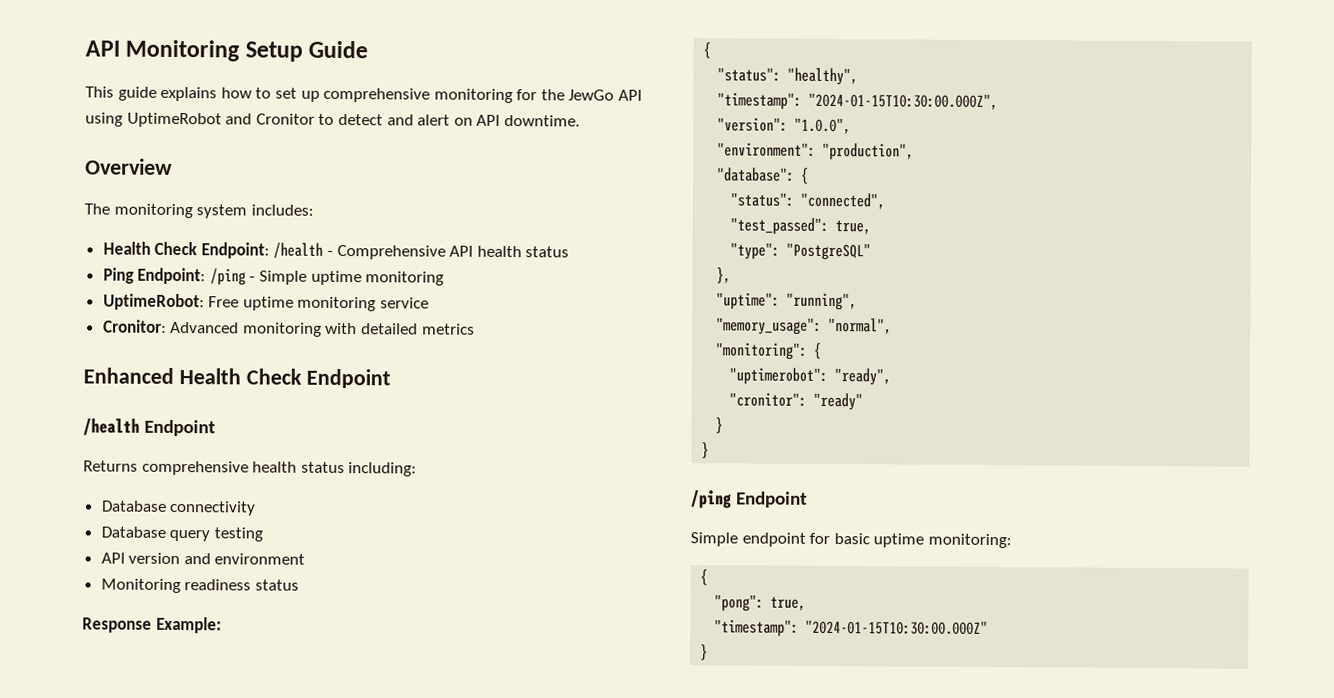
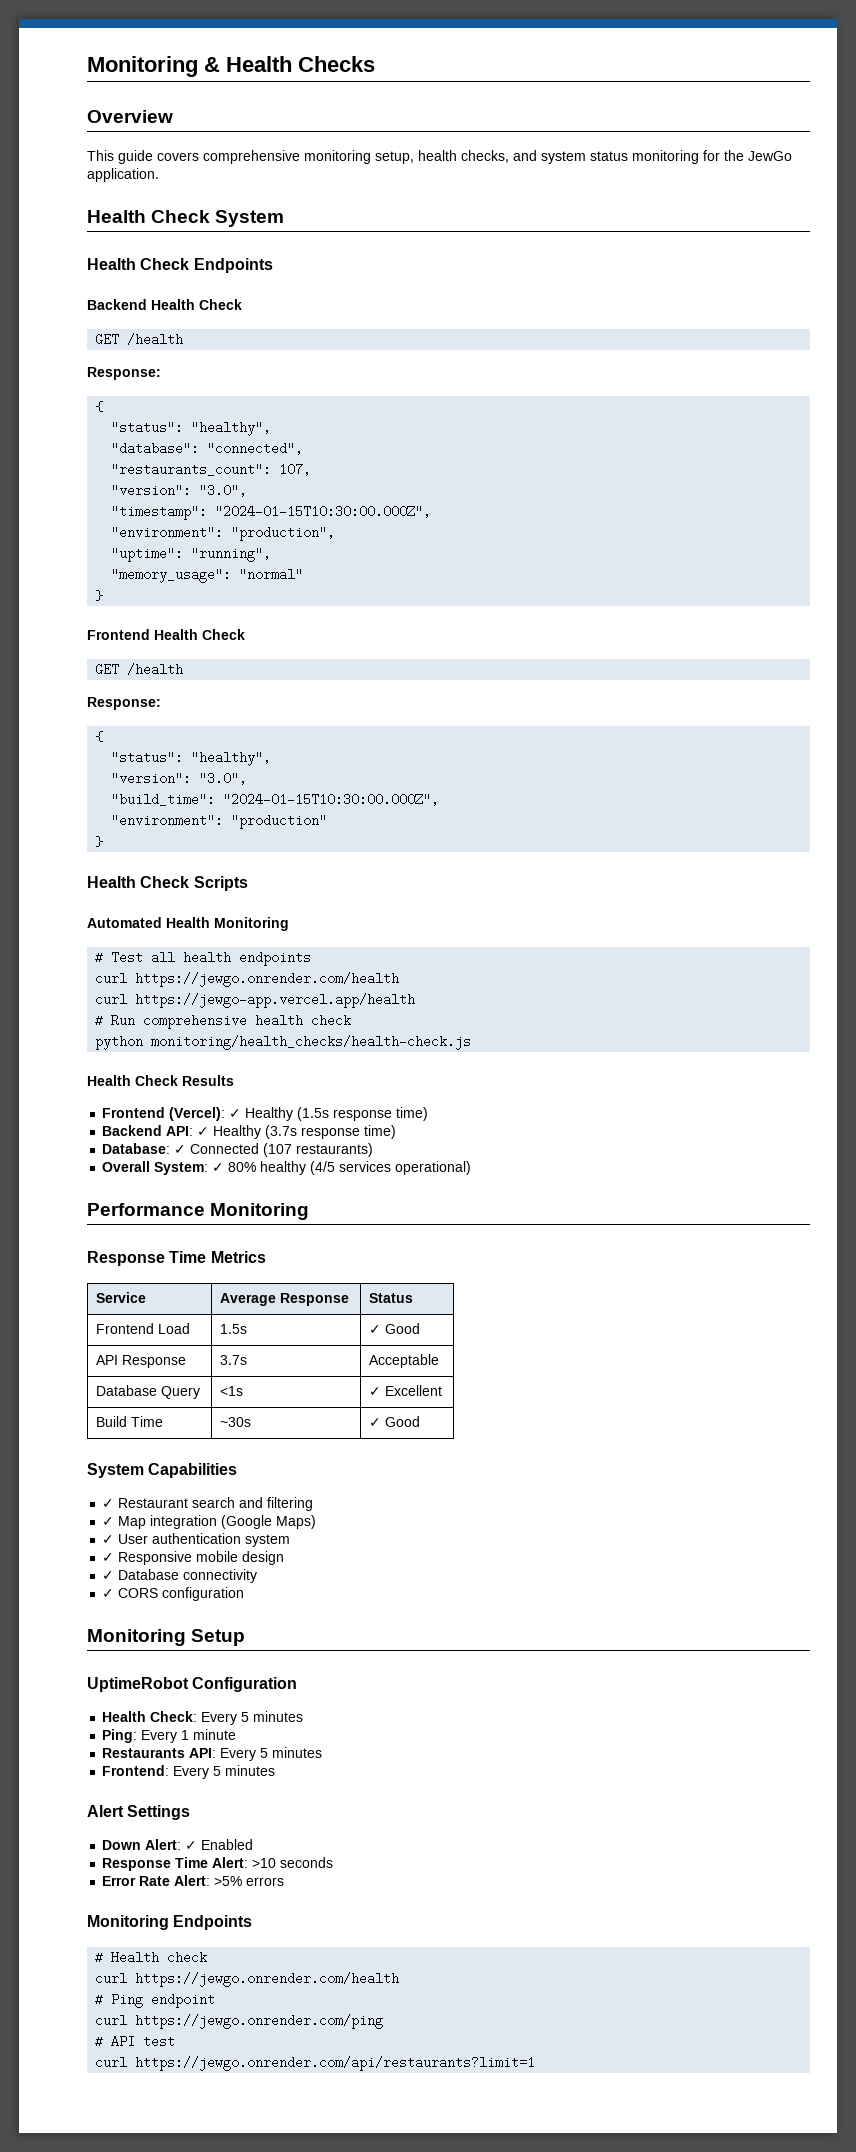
- API Monitoring Setup Guide
- This guide explains how to set up comprehensive monitoring for the JewGo API using UptimeRobot and Cronitor to detect and alert on API downtime.
+ Monitoring & Health Checks
  Overview
- The monitoring system includes:
- Health Check Endpoint: /health - Comprehensive API health status
- Ping Endpoint: /ping - Simple uptime monitoring
- UptimeRobot: Free uptime monitoring service
- Cronitor: Advanced monitoring with detailed metrics
- Enhanced Health Check Endpoint
- /health Endpoint
- Returns comprehensive health status including:
- Database connectivity
- Database query testing
- API version and environment
- Monitoring readiness status
- Response Example:
+ This guide covers comprehensive monitoring setup, health checks, and system status monitoring for the JewGo application.
+ Health Check System
+ Health Check Endpoints
+ Backend Health Check
+ GET /health
+ Response:
  {
  "status": "healthy",
+ "database": "connected",
+ "restaurants_count": 107,
+ "version": "3.0",
- "version": "1.0.0",
- "database": {
- "status": "connected",
- "test_passed": true,
- "type": "PostgreSQL"
- },
  "uptime": "running",
- "memory_usage": "normal",
- "monitoring": {
- "uptimerobot": "ready",
- "cronitor": "ready"
+ "memory_usage": "normal"
  }
+ Frontend Health Check
+ GET /health
+ Response:
+ {
+ "status": "healthy",
+ "version": "3.0",
+ "build_time": "2024-01-15T10:30:00.000Z",
+ "environment": "production"
  }
- /ping Endpoint
- Simple endpoint for basic uptime monitoring:
- {
- "pong": true,
- "timestamp": "2024-01-15T10:30:00.000Z"
- }
+ Health Check Scripts
+ Automated Health Monitoring
+ # Test all health endpoints
+ curl https://jewgo.onrender.com/health
+ curl https://jewgo-app.vercel.app/health
+ # Run comprehensive health check
+ python monitoring/health_checks/health-check.js
+ Health Check Results
+ Frontend (Vercel): ✓ Healthy (1.5s response time)
+ Backend API: ✓ Healthy (3.7s response time)
+ Database: ✓ Connected (107 restaurants)
+ Overall System: ✓ 80% healthy (4/5 services operational)
+ Performance Monitoring
+ Response Time Metrics
+ Service | Average Response | Status
+ Frontend Load | 1.5s | ✓ Good
+ API Response | 3.7s | Acceptable
+ Database Query | <1s | ✓ Excellent
+ Build Time | ~30s | ✓ Good
+ System Capabilities
+ ✓ Restaurant search and filtering
+ ✓ Map integration (Google Maps)
+ ✓ User authentication system
+ ✓ Responsive mobile design
+ ✓ Database connectivity
+ ✓ CORS configuration
+ Monitoring Setup
+ UptimeRobot Configuration
+ Health Check: Every 5 minutes
+ Ping: Every 1 minute
+ Restaurants API: Every 5 minutes
+ Frontend: Every 5 minutes
+ Alert Settings
+ Down Alert: ✓ Enabled
+ Response Time Alert: >10 seconds
+ Error Rate Alert: >5% errors
+ Monitoring Endpoints
+ # Health check
+ curl https://jewgo.onrender.com/health
+ # Ping endpoint
+ curl https://jewgo.onrender.com/ping
+ # API test
+ curl https://jewgo.onrender.com/api/restaurants?limit=1

